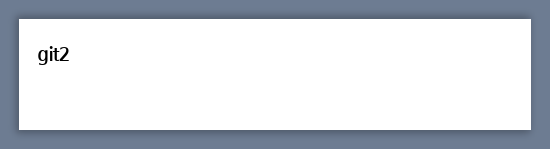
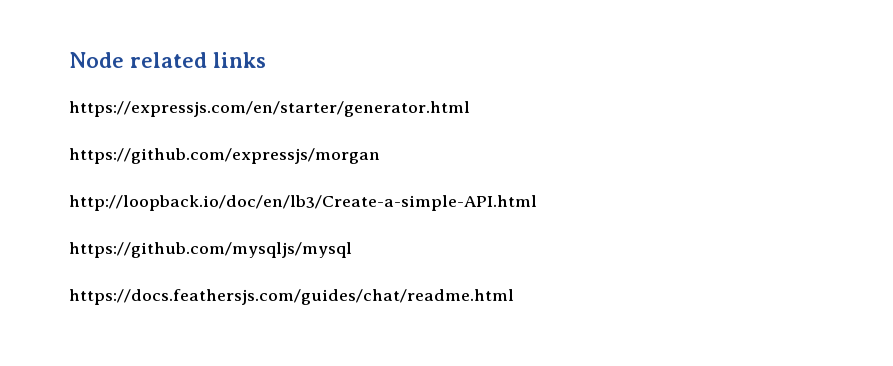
- git2
+ Node related links
+ https://expressjs.com/en/starter/generator.html
+ https://github.com/expressjs/morgan
+ http://loopback.io/doc/en/lb3/Create-a-simple-API.html
+ https://github.com/mysqljs/mysql
+ https://docs.feathersjs.com/guides/chat/readme.html

